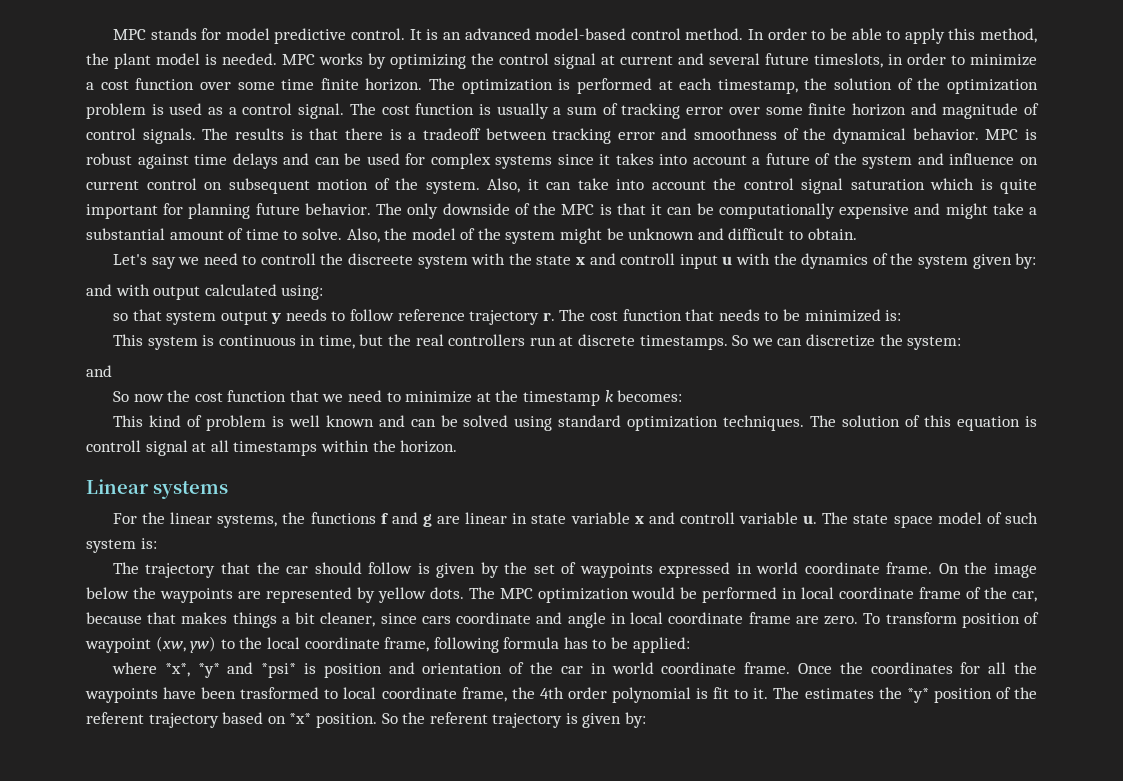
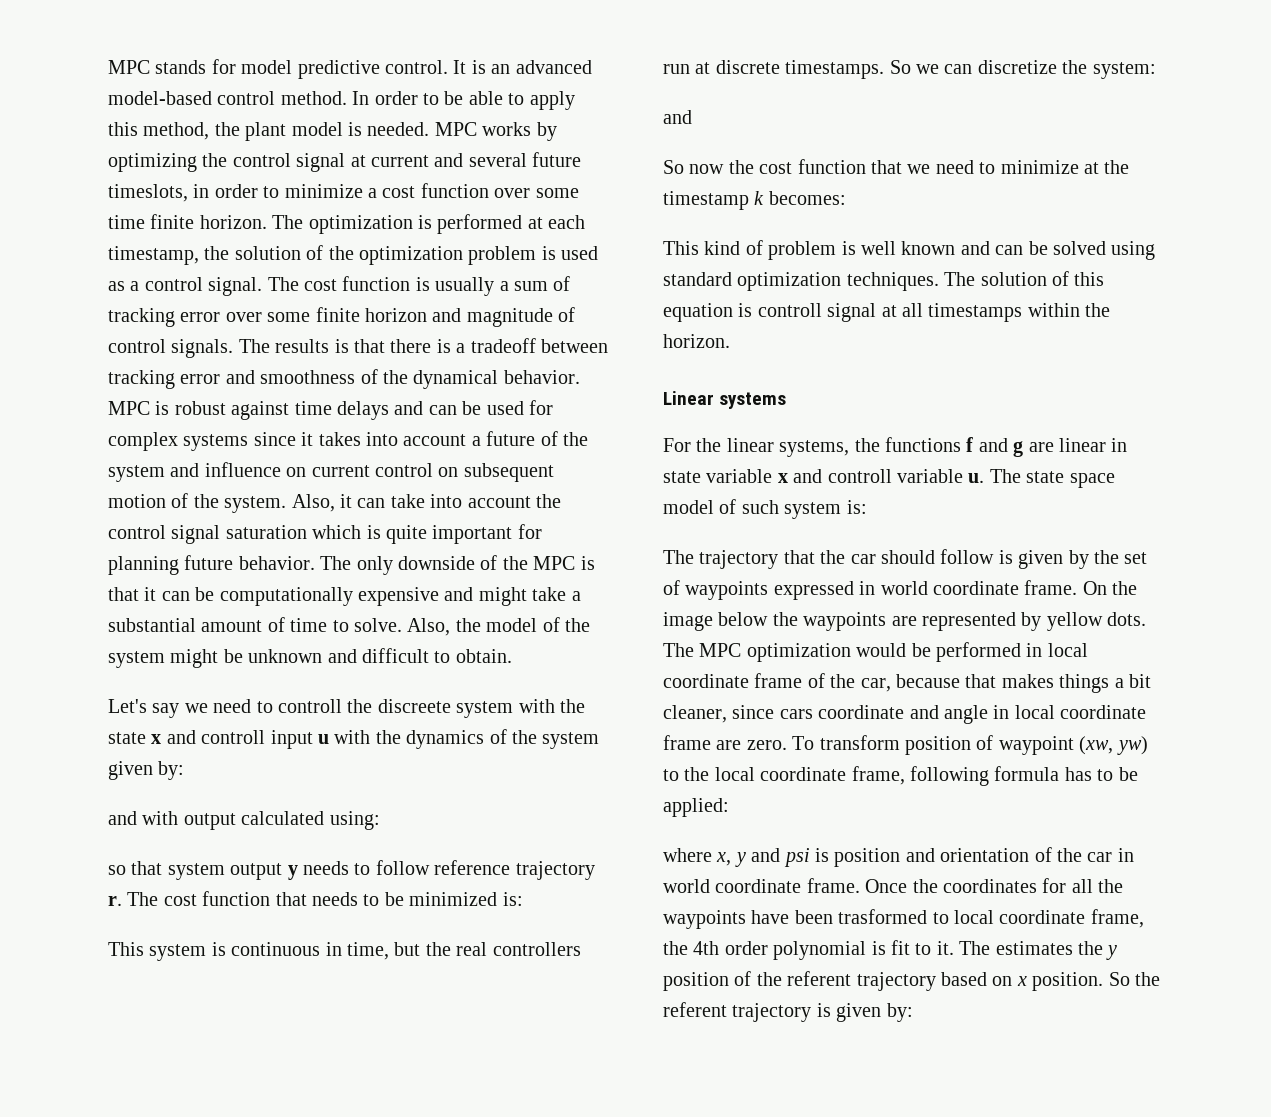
- where *x*, *y* and *psi* is position and orientation of the car in world coordinate frame.
+ where x, y and psi is position and orientation of the car in world coordinate frame.
- The estimates the *y* position of the referent trajectory based on *x* position.
+ The estimates the y position of the referent trajectory based on x position.

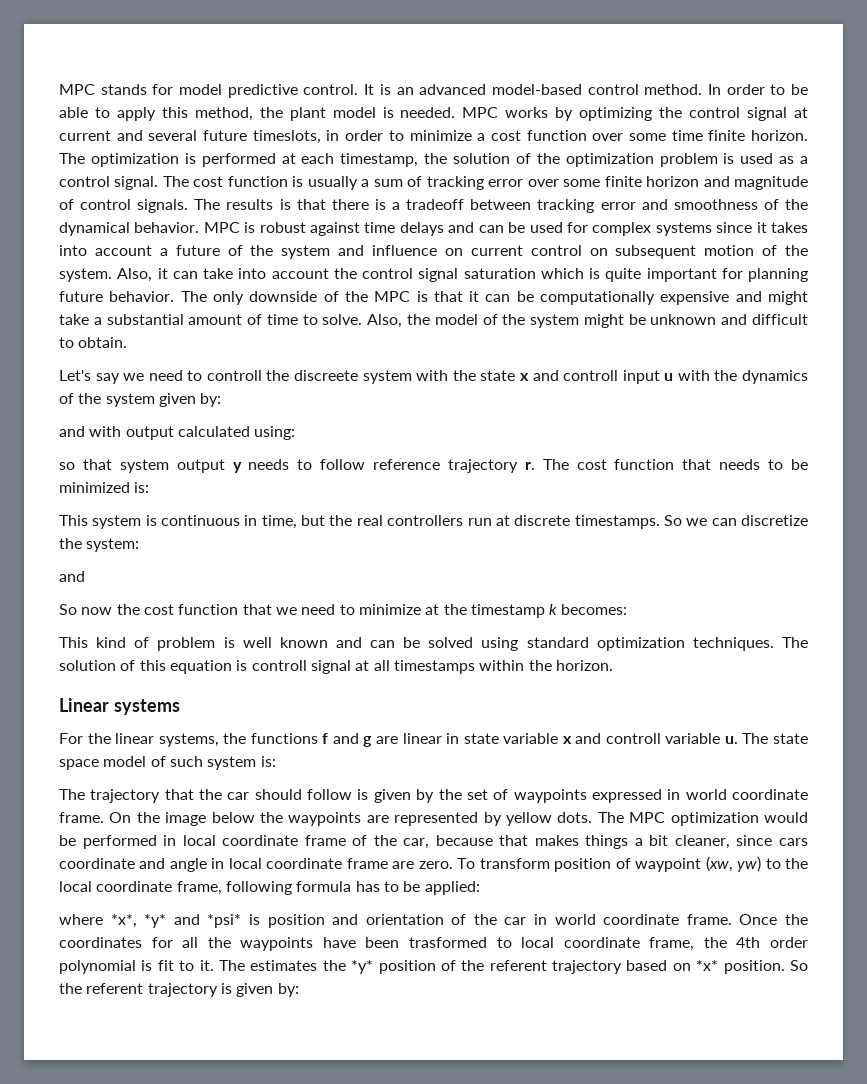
- where x, y and psi is position and orientation of the car in world coordinate frame.
+ where *x*, *y* and *psi* is position and orientation of the car in world coordinate frame.
- The estimates the y position of the referent trajectory based on x position.
+ The estimates the *y* position of the referent trajectory based on *x* position.

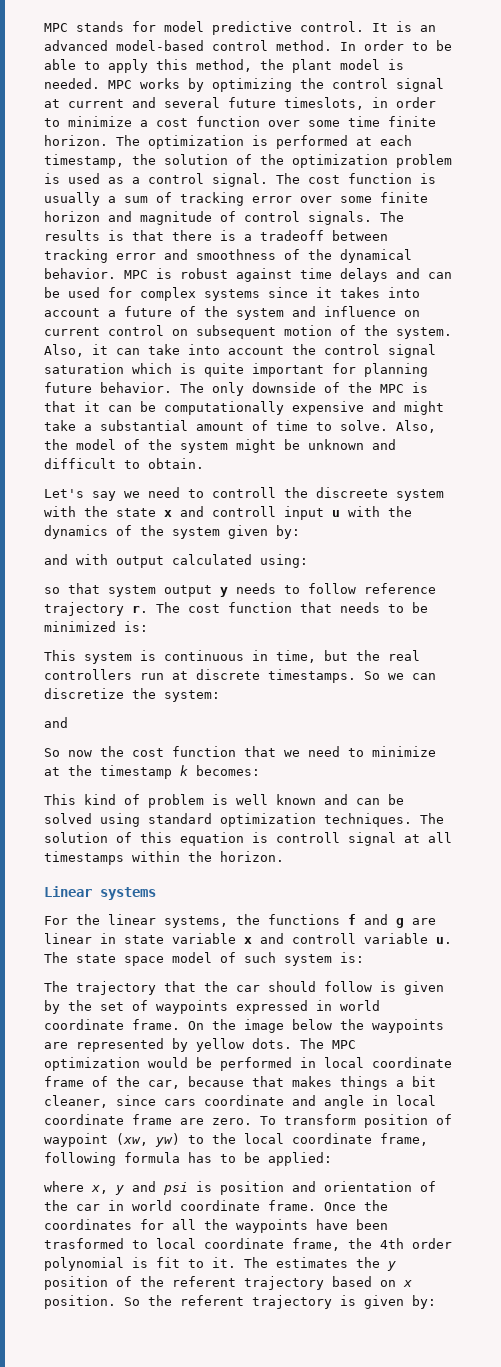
- where *x*, *y* and *psi* is position and orientation of the car in world coordinate frame.
+ where x, y and psi is position and orientation of the car in world coordinate frame.
- The estimates the *y* position of the referent trajectory based on *x* position.
+ The estimates the y position of the referent trajectory based on x position.

